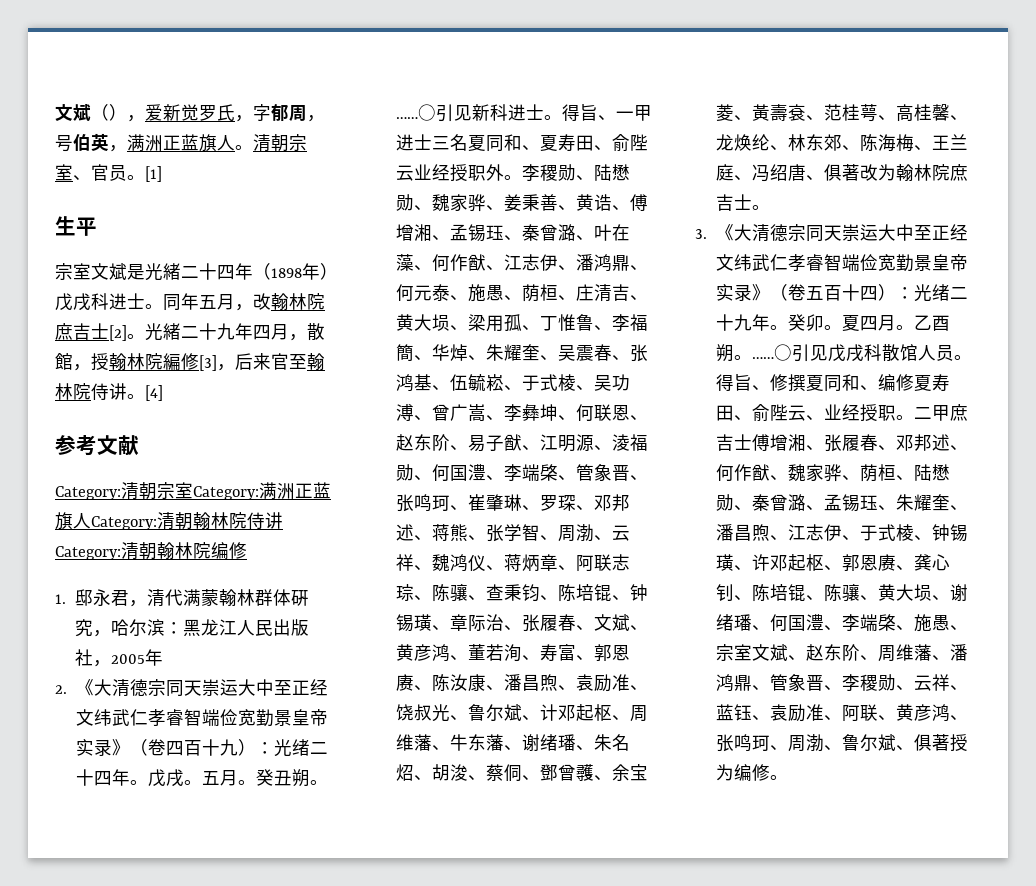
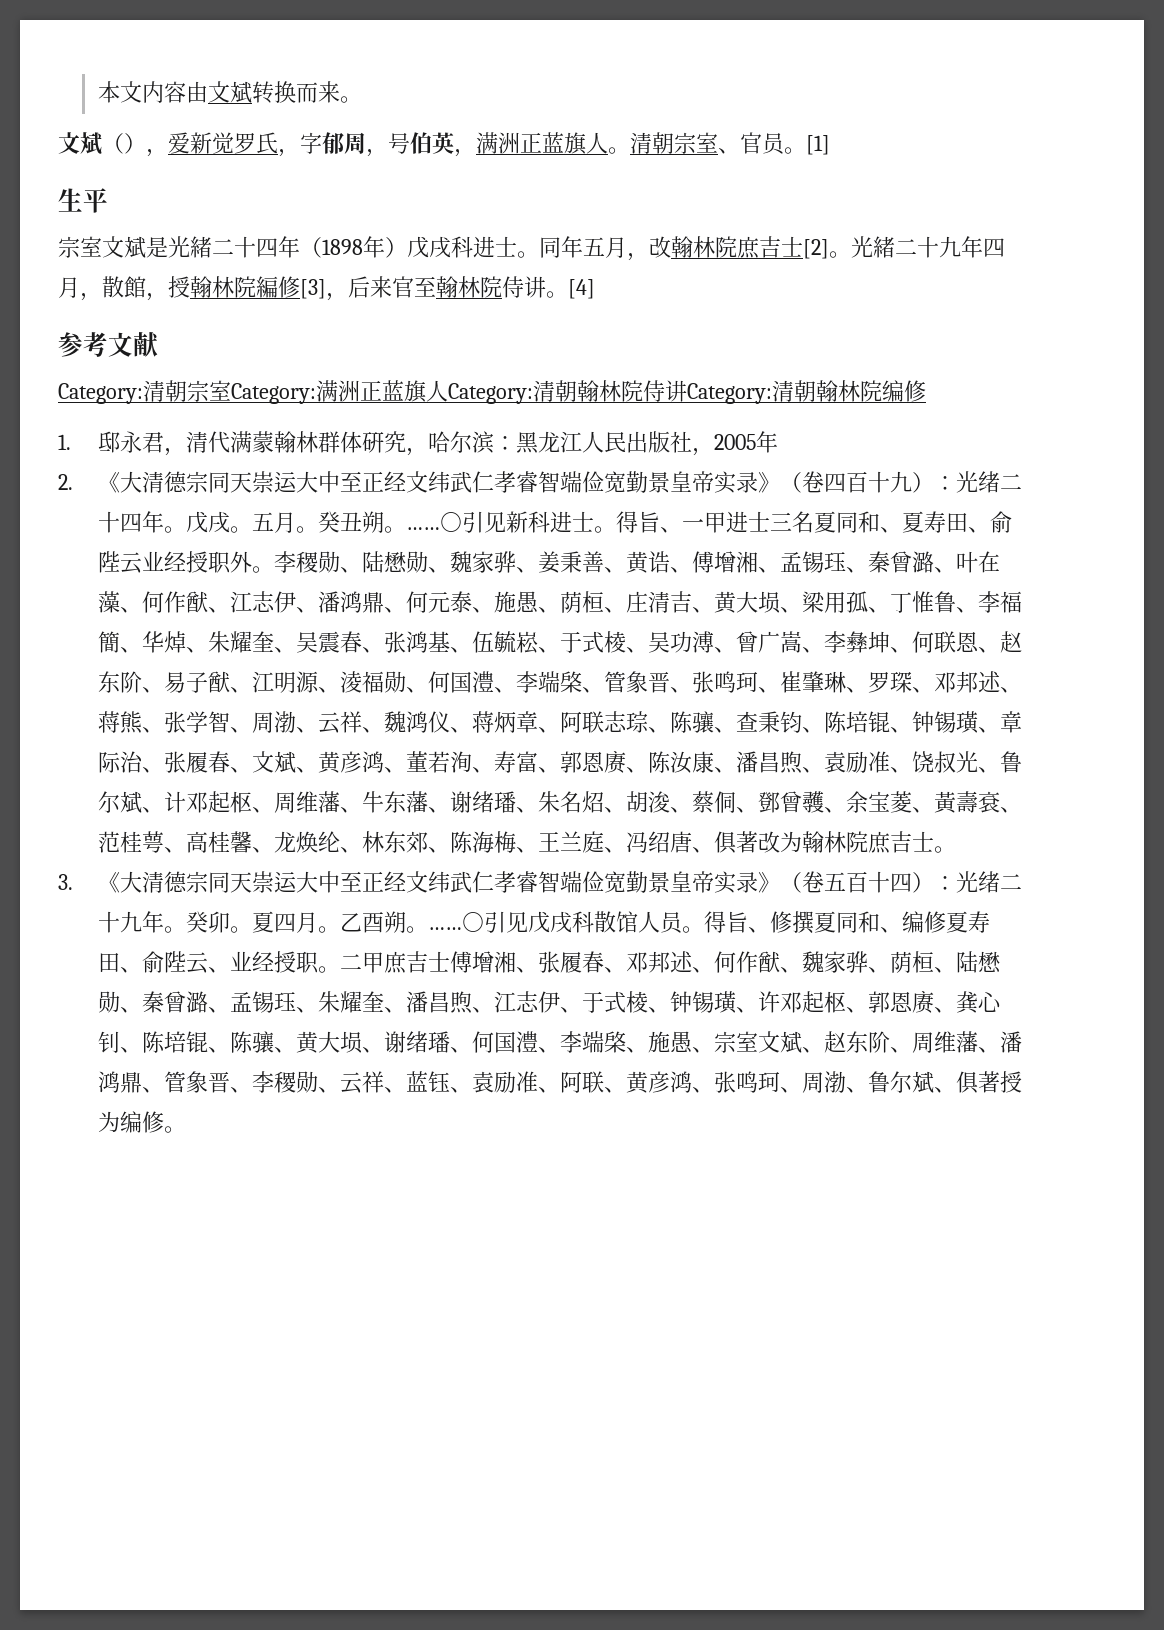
+ 本文内容由文斌转换而来。

